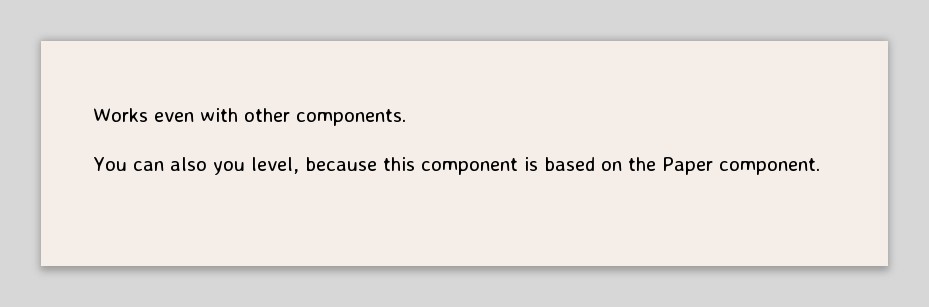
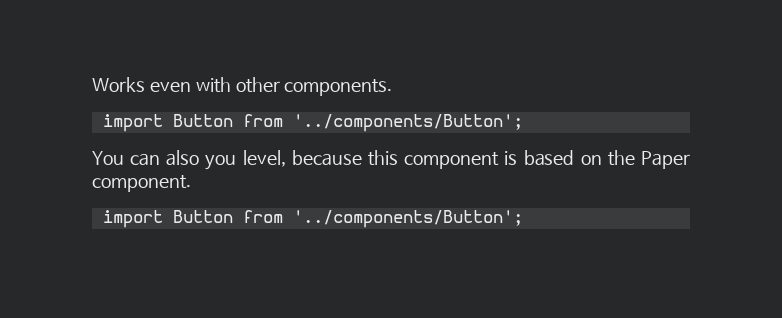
  Works even with other components.
+ import Button from '../components/Button';
  You can also you level, because this component is based on the Paper component.
+ import Button from '../components/Button';

